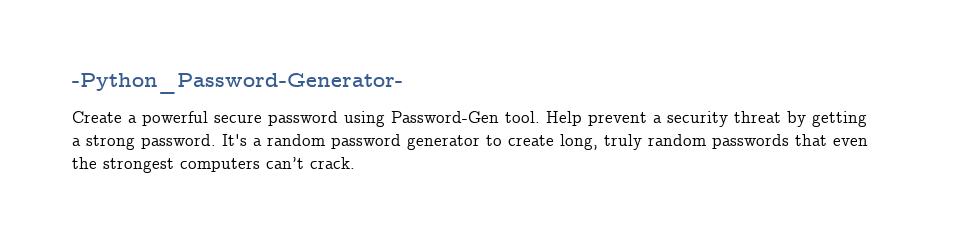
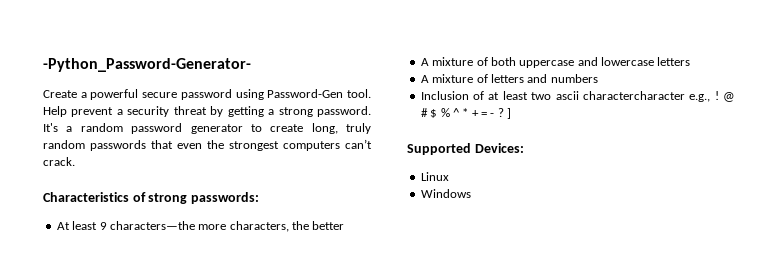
+ Characteristics of strong passwords:
+ At least 9 characters—the more characters, the better
+ A mixture of both uppercase and lowercase letters
+ A mixture of letters and numbers
+ Inclusion of at least two ascii charactercharacter e.g., ! @ # $ % ^ * + = - ? ]
+ Supported Devices:
+ Linux
+ Windows

